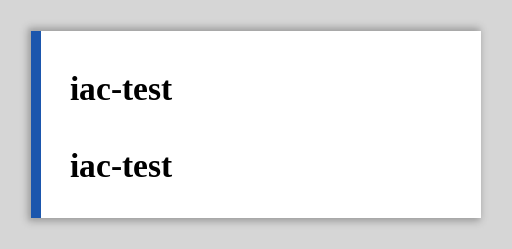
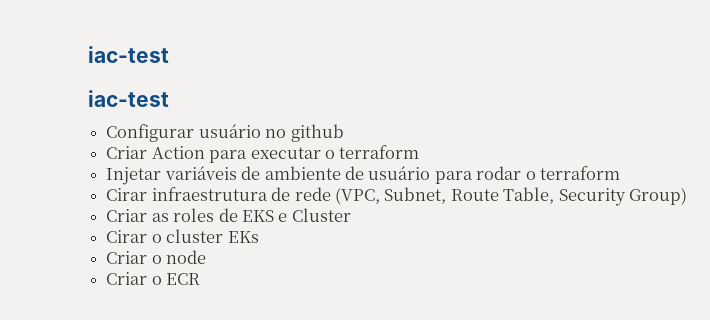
+ Configurar usuário no github
+ Criar Action para executar o terraform
+ Injetar variáveis de ambiente de usuário para rodar o terraform
+ Cirar infraestrutura de rede (VPC, Subnet, Route Table, Security Group)
+ Criar as roles de EKS e Cluster
+ Cirar o cluster EKs
+ Criar o node
+ Criar o ECR

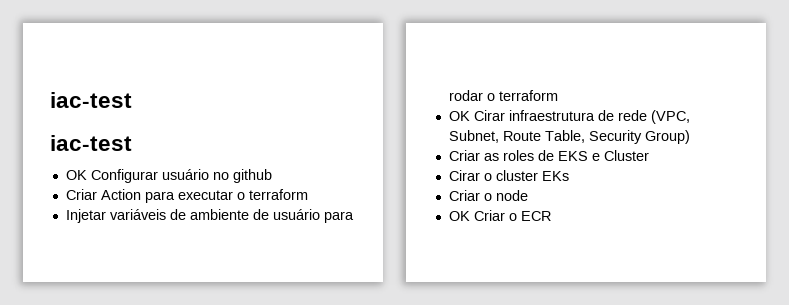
- Configurar usuário no github
+ OK Configurar usuário no github
- Cirar infraestrutura de rede (VPC, Subnet, Route Table, Security Group)
+ OK Cirar infraestrutura de rede (VPC, Subnet, Route Table, Security Group)
- Criar o ECR
+ OK Criar o ECR

